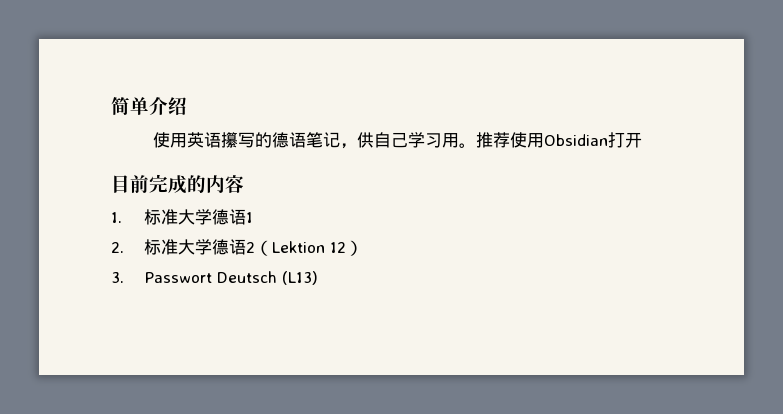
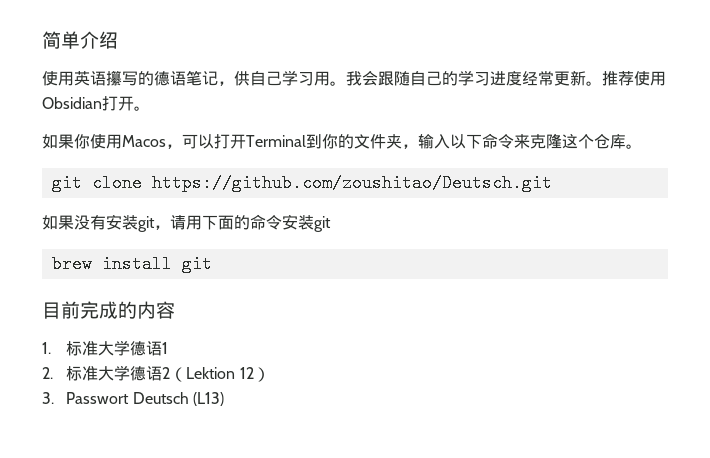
- 推荐使用Obsidian打开
+ 我会跟随自己的学习进度经常更新。推荐使用Obsidian打开。
+ 如果你使用Macos，可以打开Terminal到你的文件夹，输入以下命令来克隆这个仓库。
+ git clone https://github.com/zoushitao/Deutsch.git
+ 如果没有安装git，请用下面的命令安装git
+ brew install git

